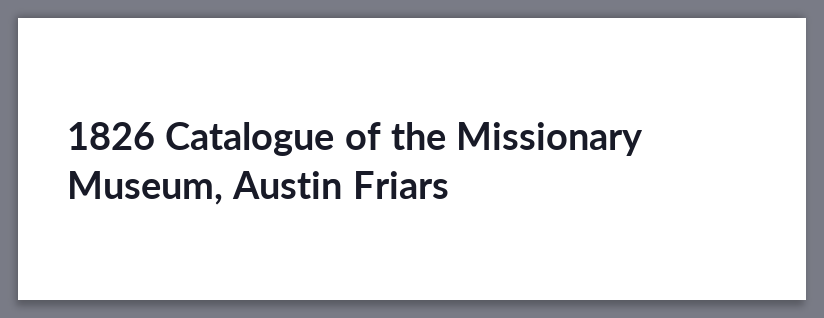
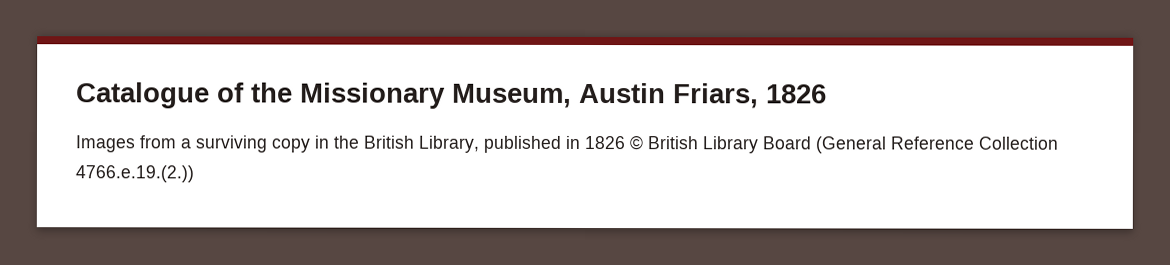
- 1826 Catalogue of the Missionary Museum, Austin Friars
+ Catalogue of the Missionary Museum, Austin Friars, 1826
+ Images from a surviving copy in the British Library, published in 1826 © British Library Board (General Reference Collection 4766.e.19.(2.))

